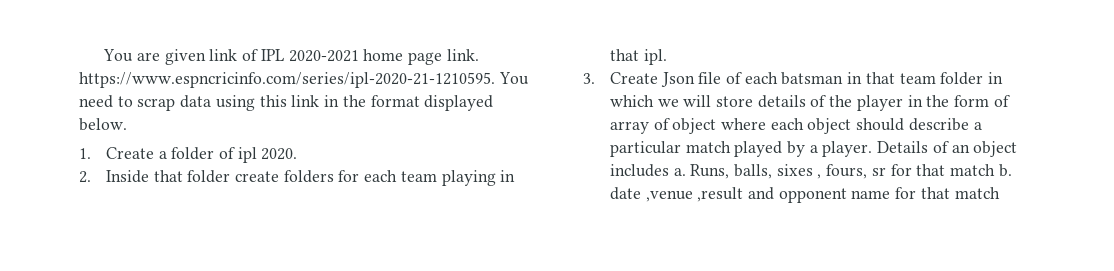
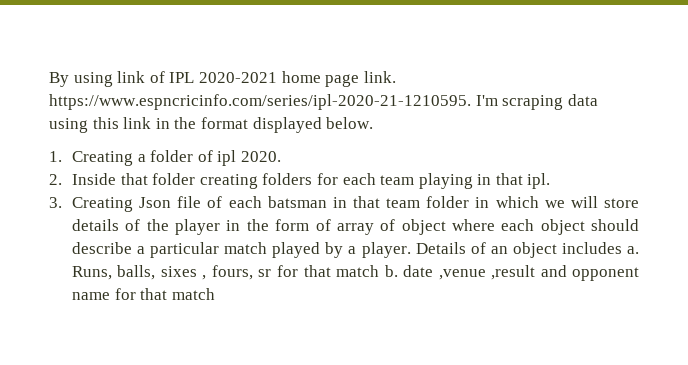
- You are given link of IPL 2020-2021 home page link. https://www.espncricinfo.com/series/ipl-2020-21-1210595. You need to scrap data using this link in the format displayed below.
+ By using link of IPL 2020-2021 home page link. https://www.espncricinfo.com/series/ipl-2020-21-1210595. I'm scraping data using this link in the format displayed below.
- 1. Create a folder of ipl 2020.
+ 1. Creating a folder of ipl 2020.
- 2. Inside that folder create folders for each team playing in that ipl.
+ 2. Inside that folder creating folders for each team playing in that ipl.
- 3. Create Json file of each batsman in that team folder in which we will store details of the player in the form of array of object where each object should describe a particular match played by a player.
+ 3. Creating Json file of each batsman in that team folder in which we will store details of the player in the form of array of object where each object should describe a particular match played by a player.

